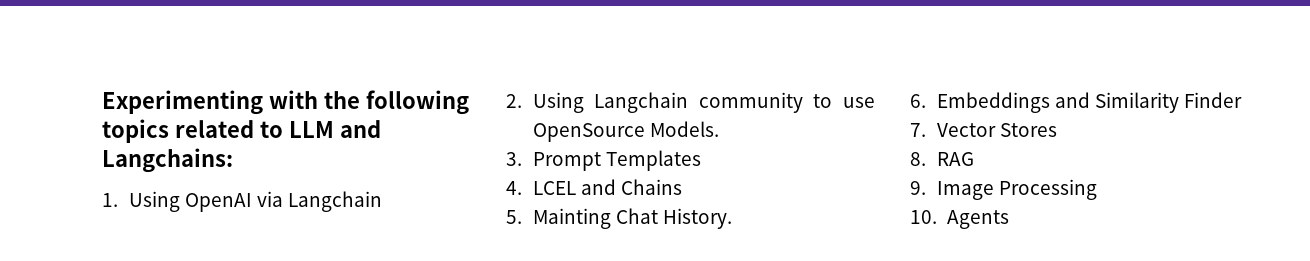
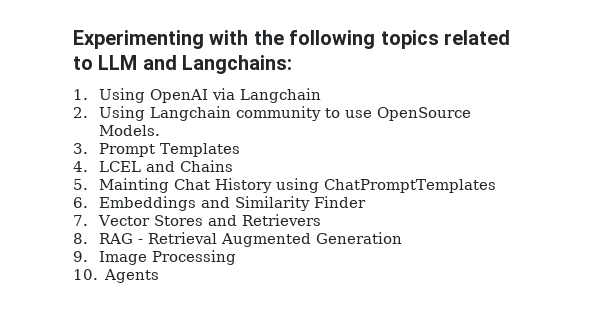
- 5. Mainting Chat History.
+ 5. Mainting Chat History using ChatPromptTemplates
- 7. Vector Stores
+ 7. Vector Stores and Retrievers
- 8. RAG
+ 8. RAG - Retrieval Augmented Generation

